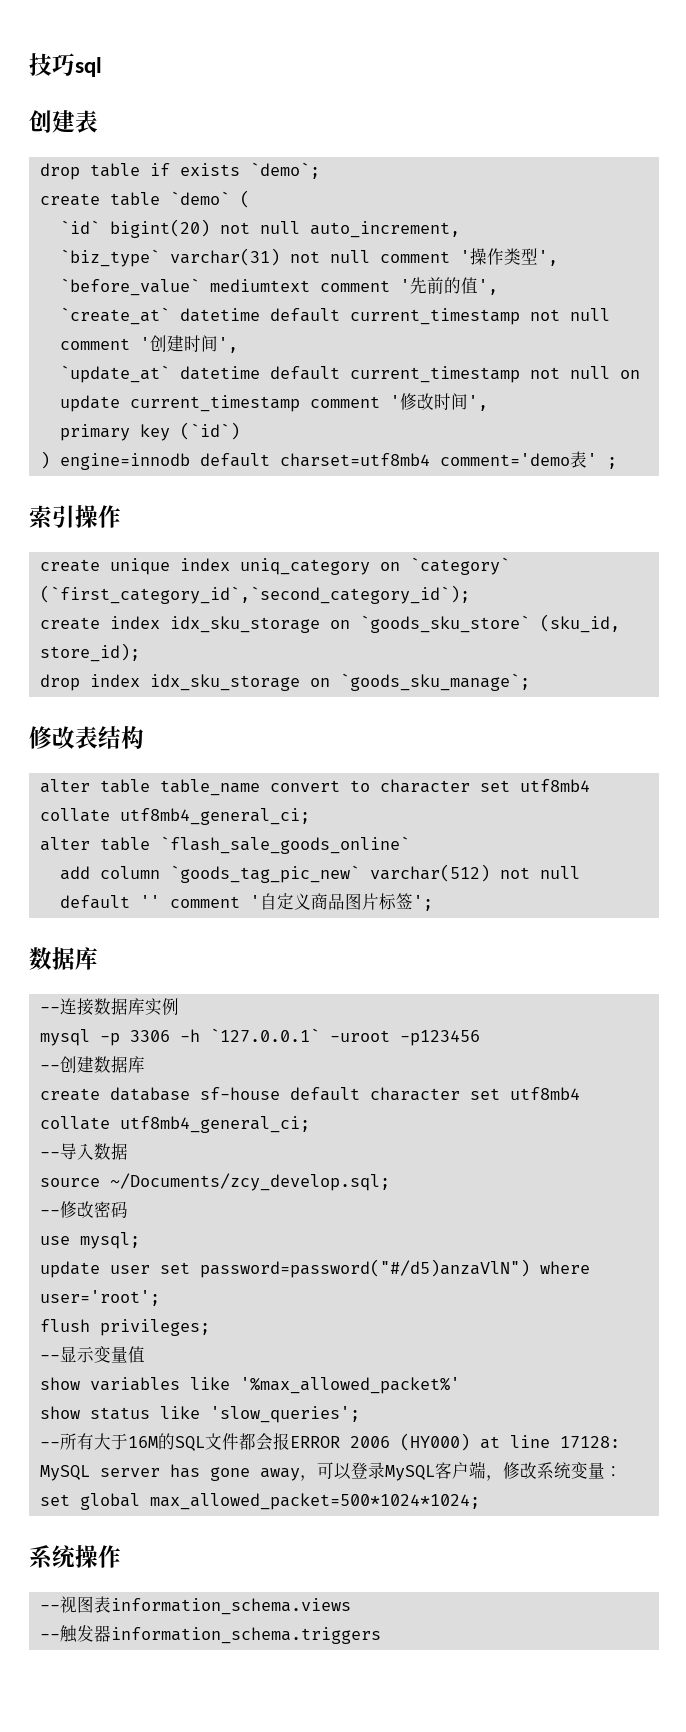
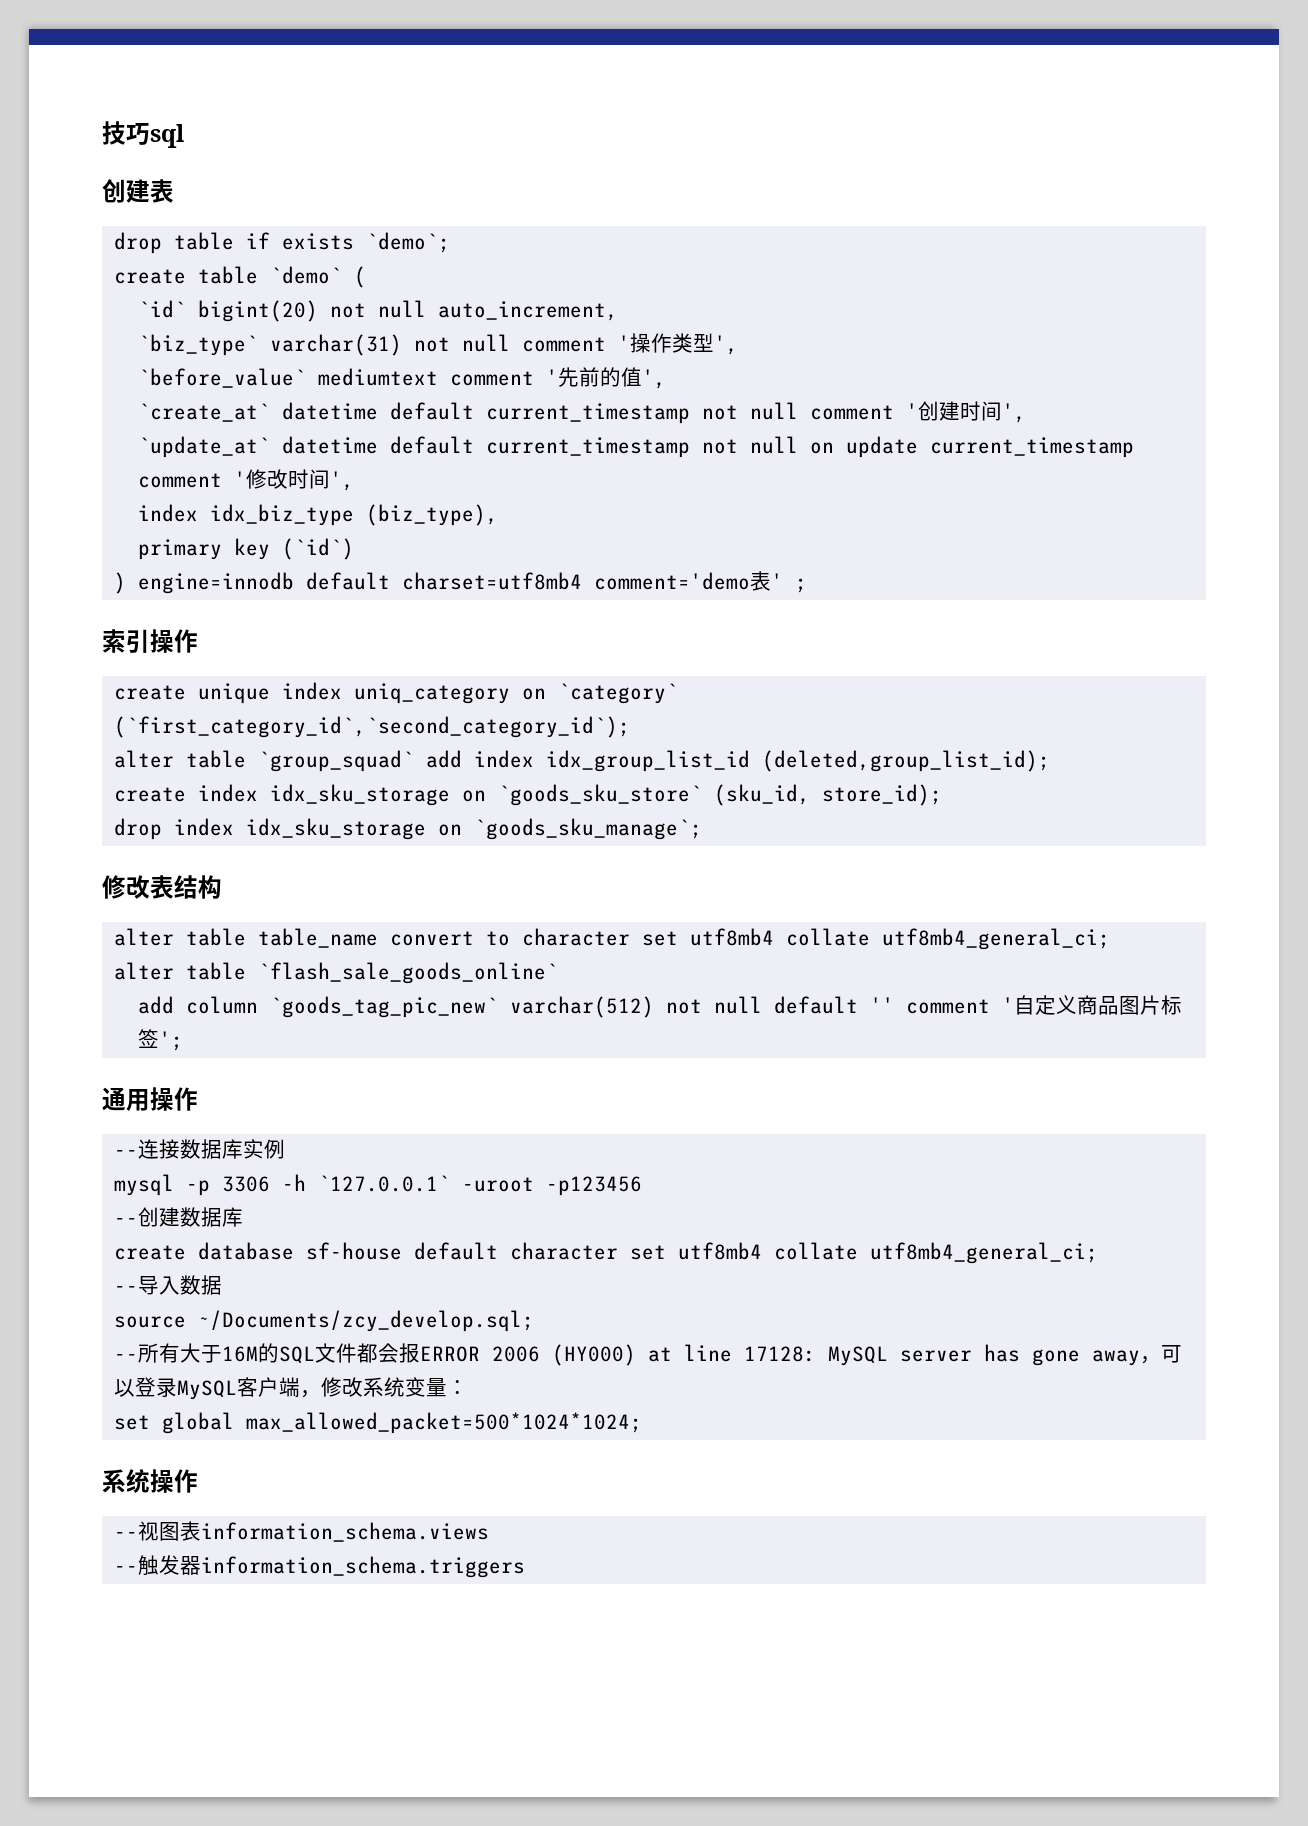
+ index idx_biz_type (biz_type),
+ alter table `group_squad` add index idx_group_list_id (deleted,group_list_id);
  add column `goods_tag_pic_new` varchar(512) not null default '' comment '自定义商品图片标签';
- 数据库
+ 通用操作
- --修改密码
- use mysql;
- update user set password=password("#/d5)anzaVlN") where user='root';
- flush privileges;
- --显示变量值
- show variables like '%max_allowed_packet%'
- show status like 'slow_queries';

